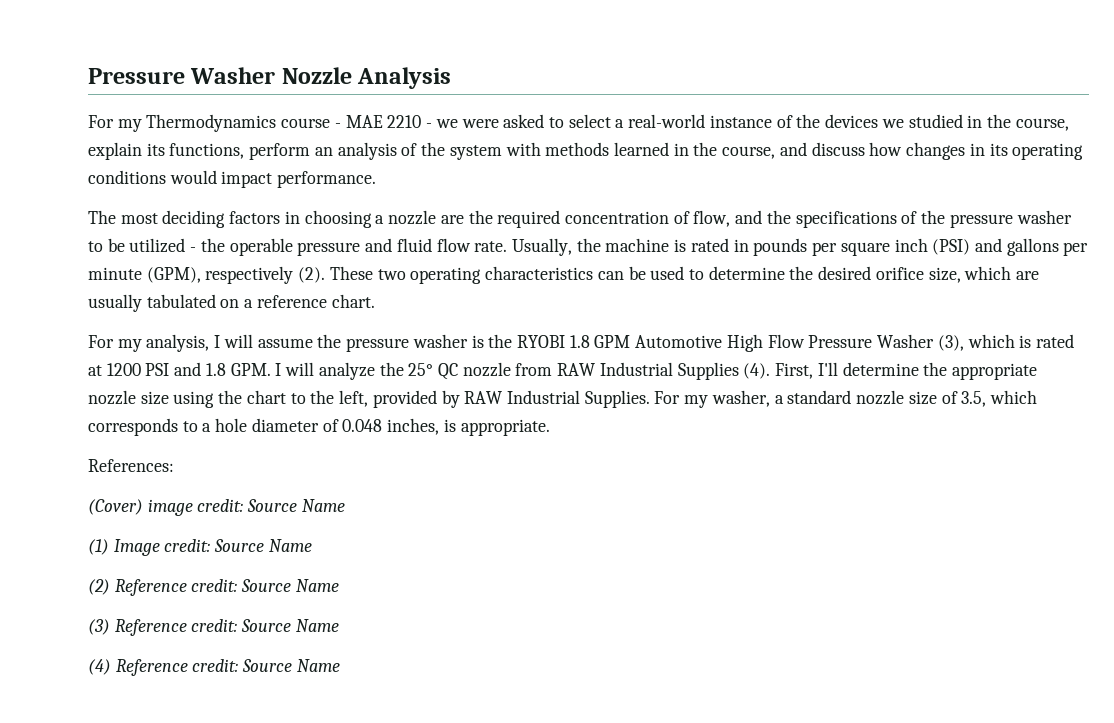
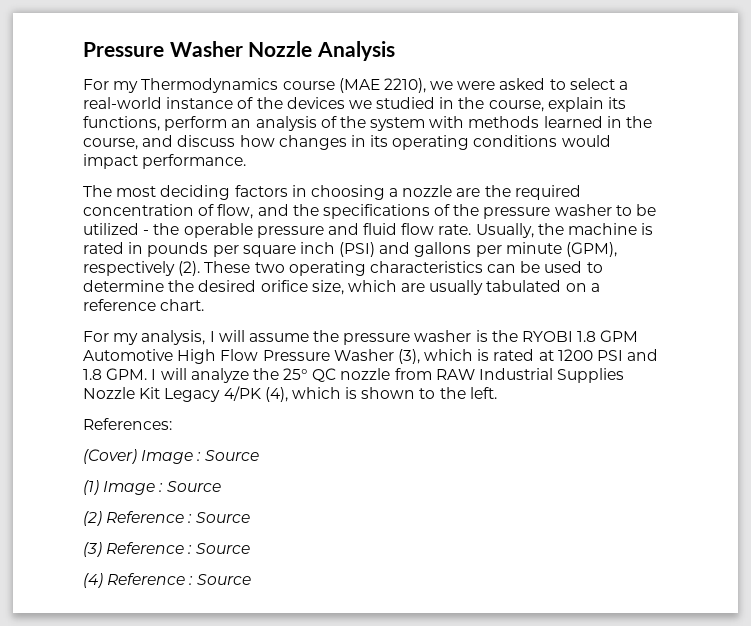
- For my Thermodynamics course - MAE 2210 - we were asked to select a real-world instance of the devices we studied in the course, explain its functions, perform an analysis of the system with methods learned in the course, and discuss how changes in its operating conditions would impact performance.
+ For my Thermodynamics course (MAE 2210), we were asked to select a real-world instance of the devices we studied in the course, explain its functions, perform an analysis of the system with methods learned in the course, and discuss how changes in its operating conditions would impact performance.
- For my analysis, I will assume the pressure washer is the RYOBI 1.8 GPM Automotive High Flow Pressure Washer (3), which is rated at 1200 PSI and 1.8 GPM. I will analyze the 25° QC nozzle from RAW Industrial Supplies (4). First, I'll determine the appropriate nozzle size using the chart to the left, provided by RAW Industrial Supplies. For my washer, a standard nozzle size of 3.5, which corresponds to a hole diameter of 0.048 inches, is appropriate.
+ For my analysis, I will assume the pressure washer is the RYOBI 1.8 GPM Automotive High Flow Pressure Washer (3), which is rated at 1200 PSI and 1.8 GPM. I will analyze the 25° QC nozzle from RAW Industrial Supplies Nozzle Kit Legacy 4/PK (4), which is shown to the left.
- (Cover) image credit: Source Name
+ (Cover) Image : Source
- (1) Image credit: Source Name
+ (1) Image : Source
- (2) Reference credit: Source Name
+ (2) Reference : Source
- (3) Reference credit: Source Name
+ (3) Reference : Source
- (4) Reference credit: Source Name
+ (4) Reference : Source

